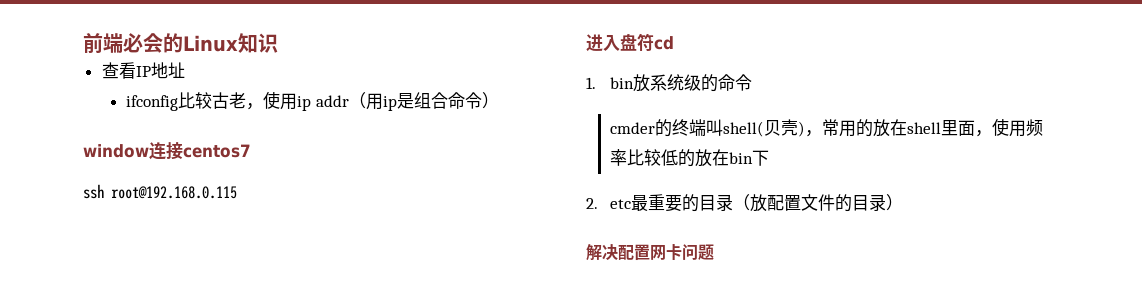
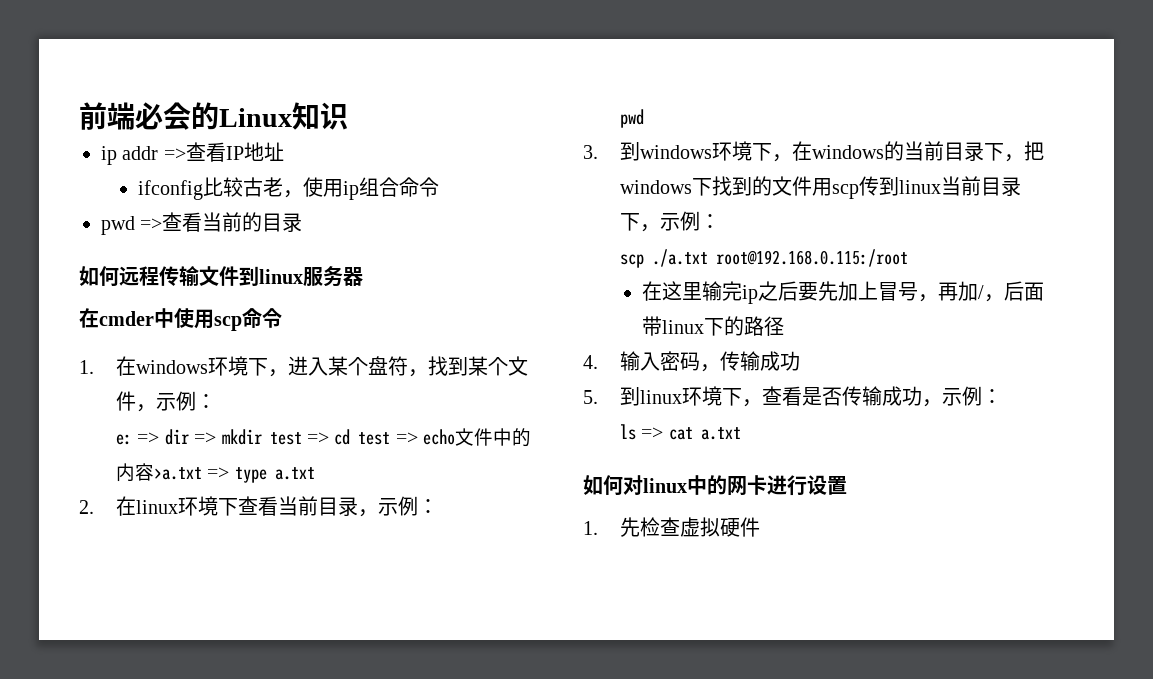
- 查看IP地址
+ ip addr =>查看IP地址
- ifconfig比较古老，使用ip addr（用ip是组合命令）
- window连接centos7
- ssh root@192.168.0.115
- 进入盘符cd
- 1. bin放系统级的命令
- cmder的终端叫shell(贝壳)，常用的放在shell里面，使用频率比较低的放在bin下
- 2. etc最重要的目录（放配置文件的目录）
- 解决配置网卡问题
+ ifconfig比较古老，使用ip组合命令
+ pwd =>查看当前的目录
+ 如何远程传输文件到linux服务器
+ 在cmder中使用scp命令
+ 1.在windows环境下，进入某个盘符，找到某个文件，示例：
+ e: => dir => mkdir test => cd test => echo文件中的内容>a.txt => type a.txt
+ 2.在linux环境下查看当前目录，示例：
+ pwd
+ 3.到windows环境下，在windows的当前目录下，把windows下找到的文件用scp传到linux当前目录下，示例：
+ scp ./a.txt root@192.168.0.115:/root
+ 在这里输完ip之后要先加上冒号，再加/，后面带linux下的路径
+ 4.输入密码，传输成功
+ 5.到linux环境下，查看是否传输成功，示例：
+ ls => cat a.txt
+ 如何对linux中的网卡进行设置
+ 1.先检查虚拟硬件

